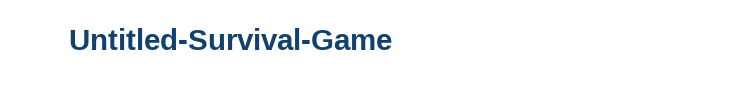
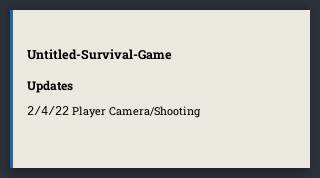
+ Updates
+ 2/4/22 Player Camera/Shooting

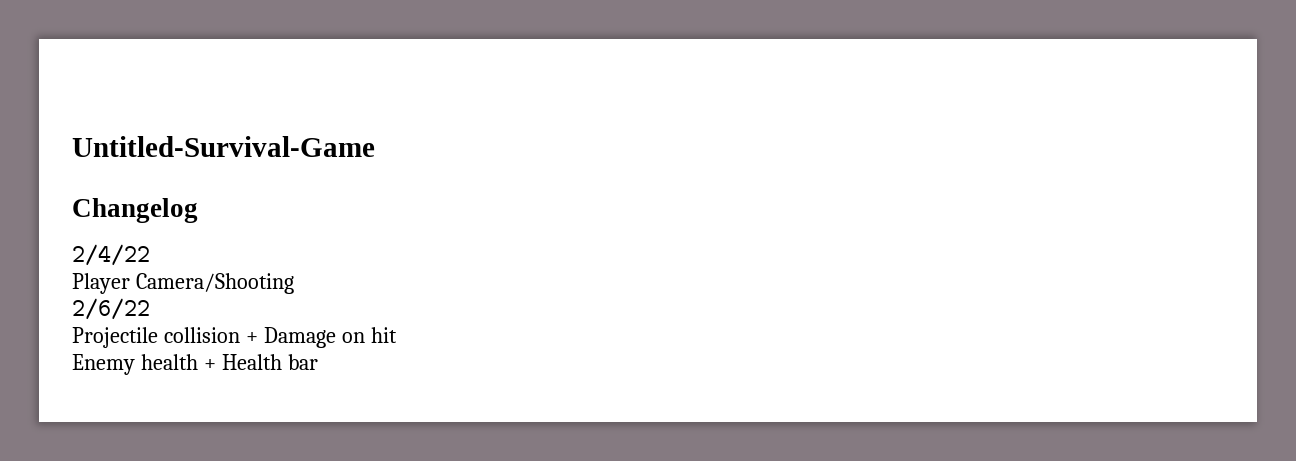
- Updates
+ Changelog
- 2/4/22 Player Camera/Shooting
+ 2/4/22
+ Player Camera/Shooting
+ 2/6/22
+ Projectile collision + Damage on hit
+ Enemy health + Health bar

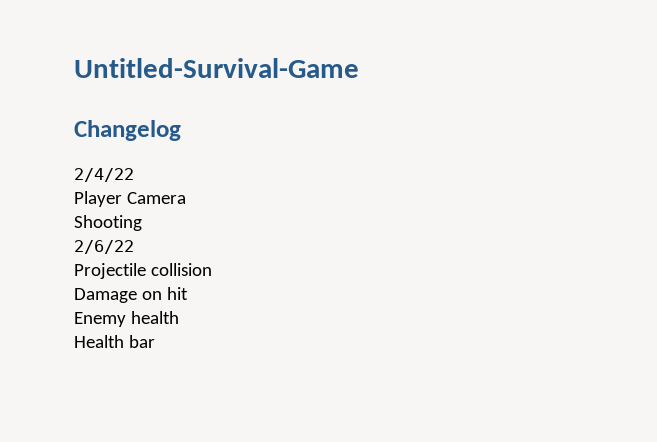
- Player Camera/Shooting
+ Player Camera
+ Shooting
- Projectile collision + Damage on hit
+ Projectile collision
+ Damage on hit
- Enemy health + Health bar
+ Enemy health
+ Health bar

